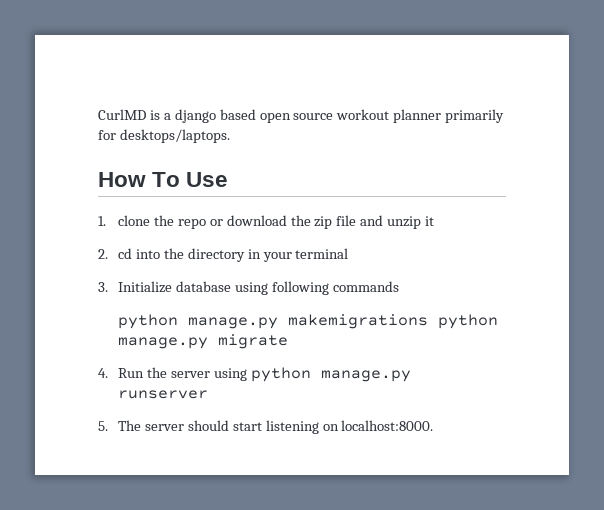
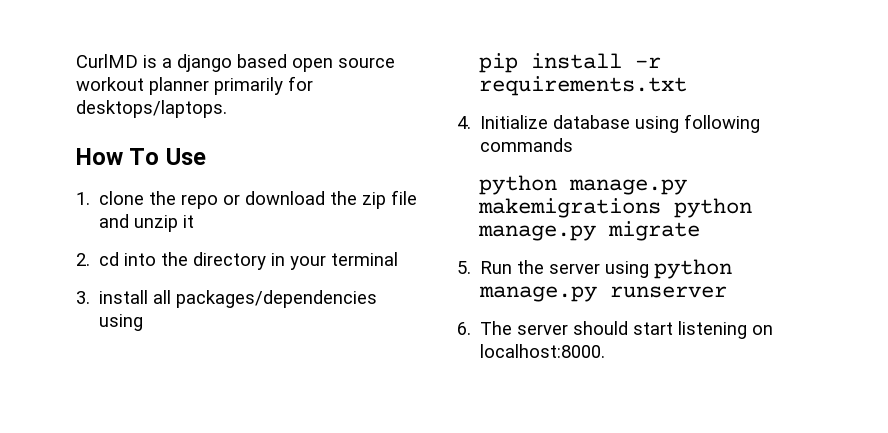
- 3. Initialize database using following commands
+ 3. install all packages/dependencies using
+ pip install -r requirements.txt
+ 4. Initialize database using following commands
- 4. Run the server using python manage.py runserver
+ 5. Run the server using python manage.py runserver
- 5. The server should start listening on localhost:8000.
+ 6. The server should start listening on localhost:8000.

